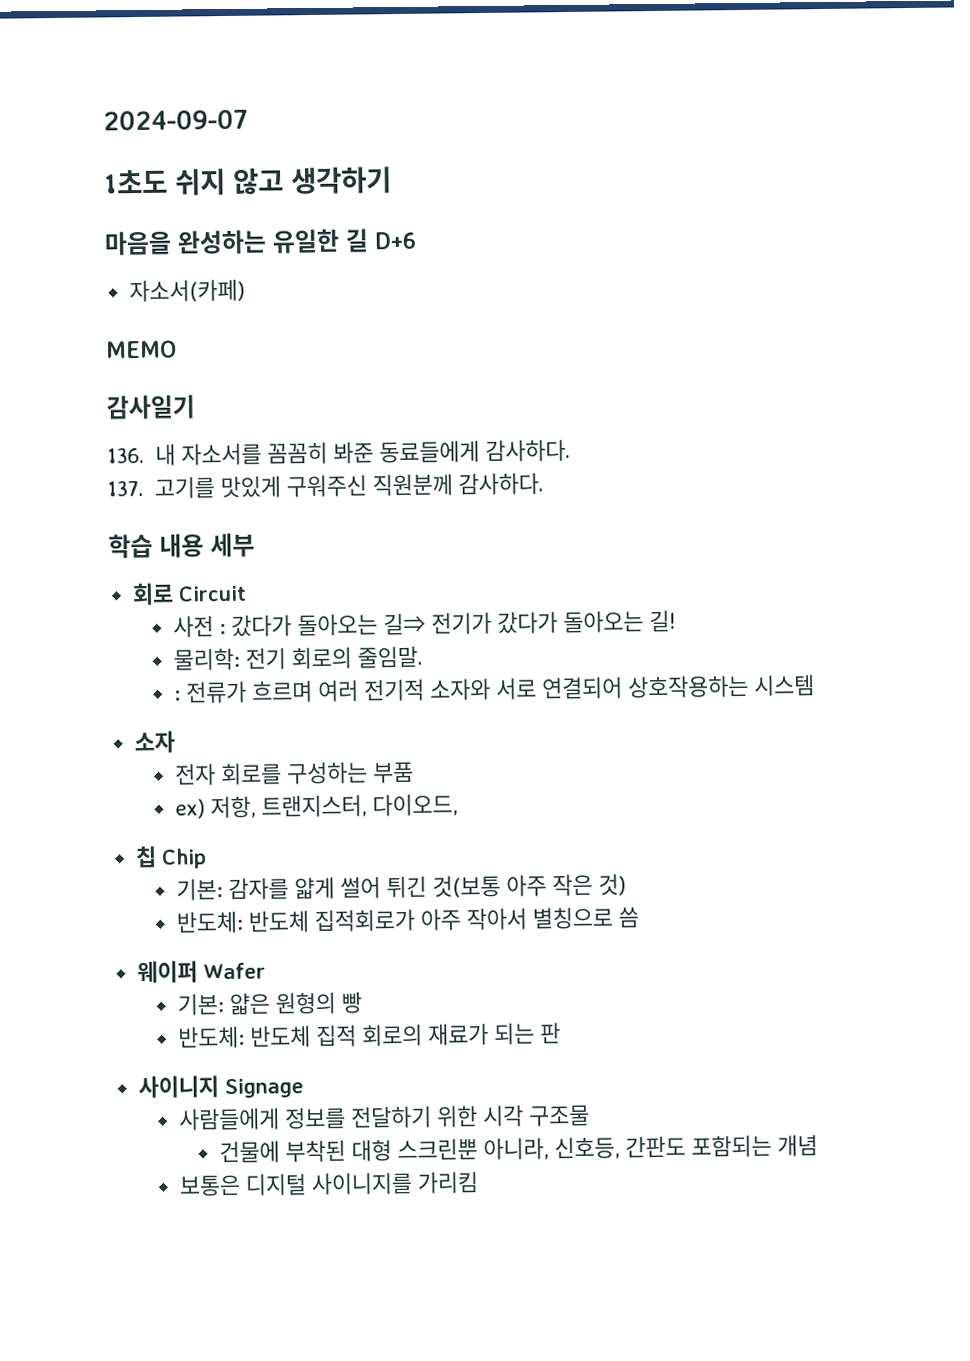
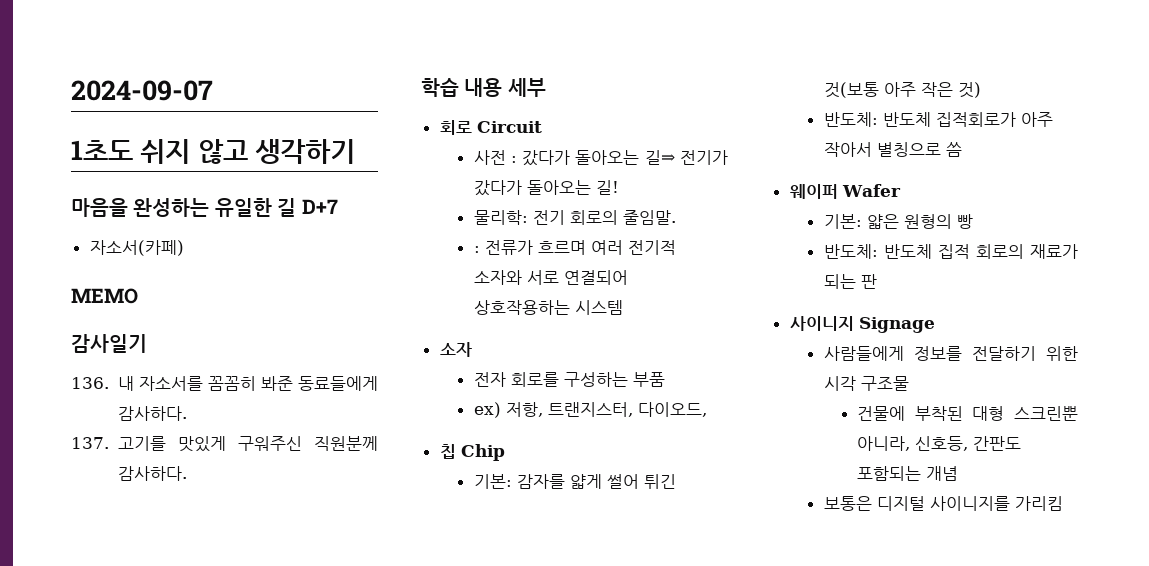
- 마음을 완성하는 유일한 길 D+6
+ 마음을 완성하는 유일한 길 D+7

